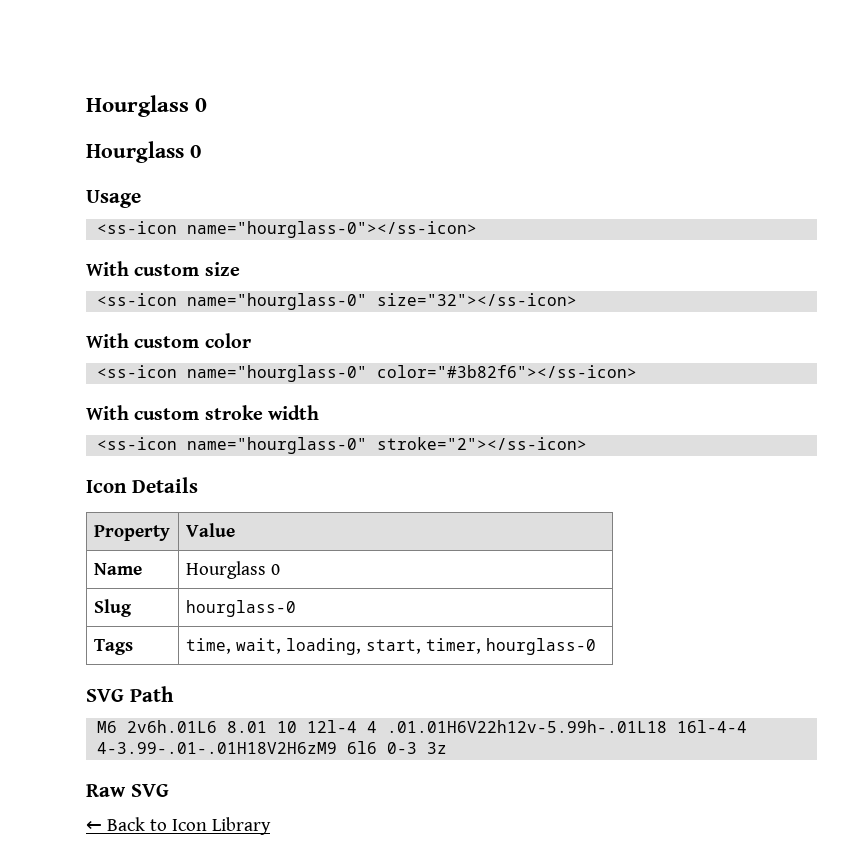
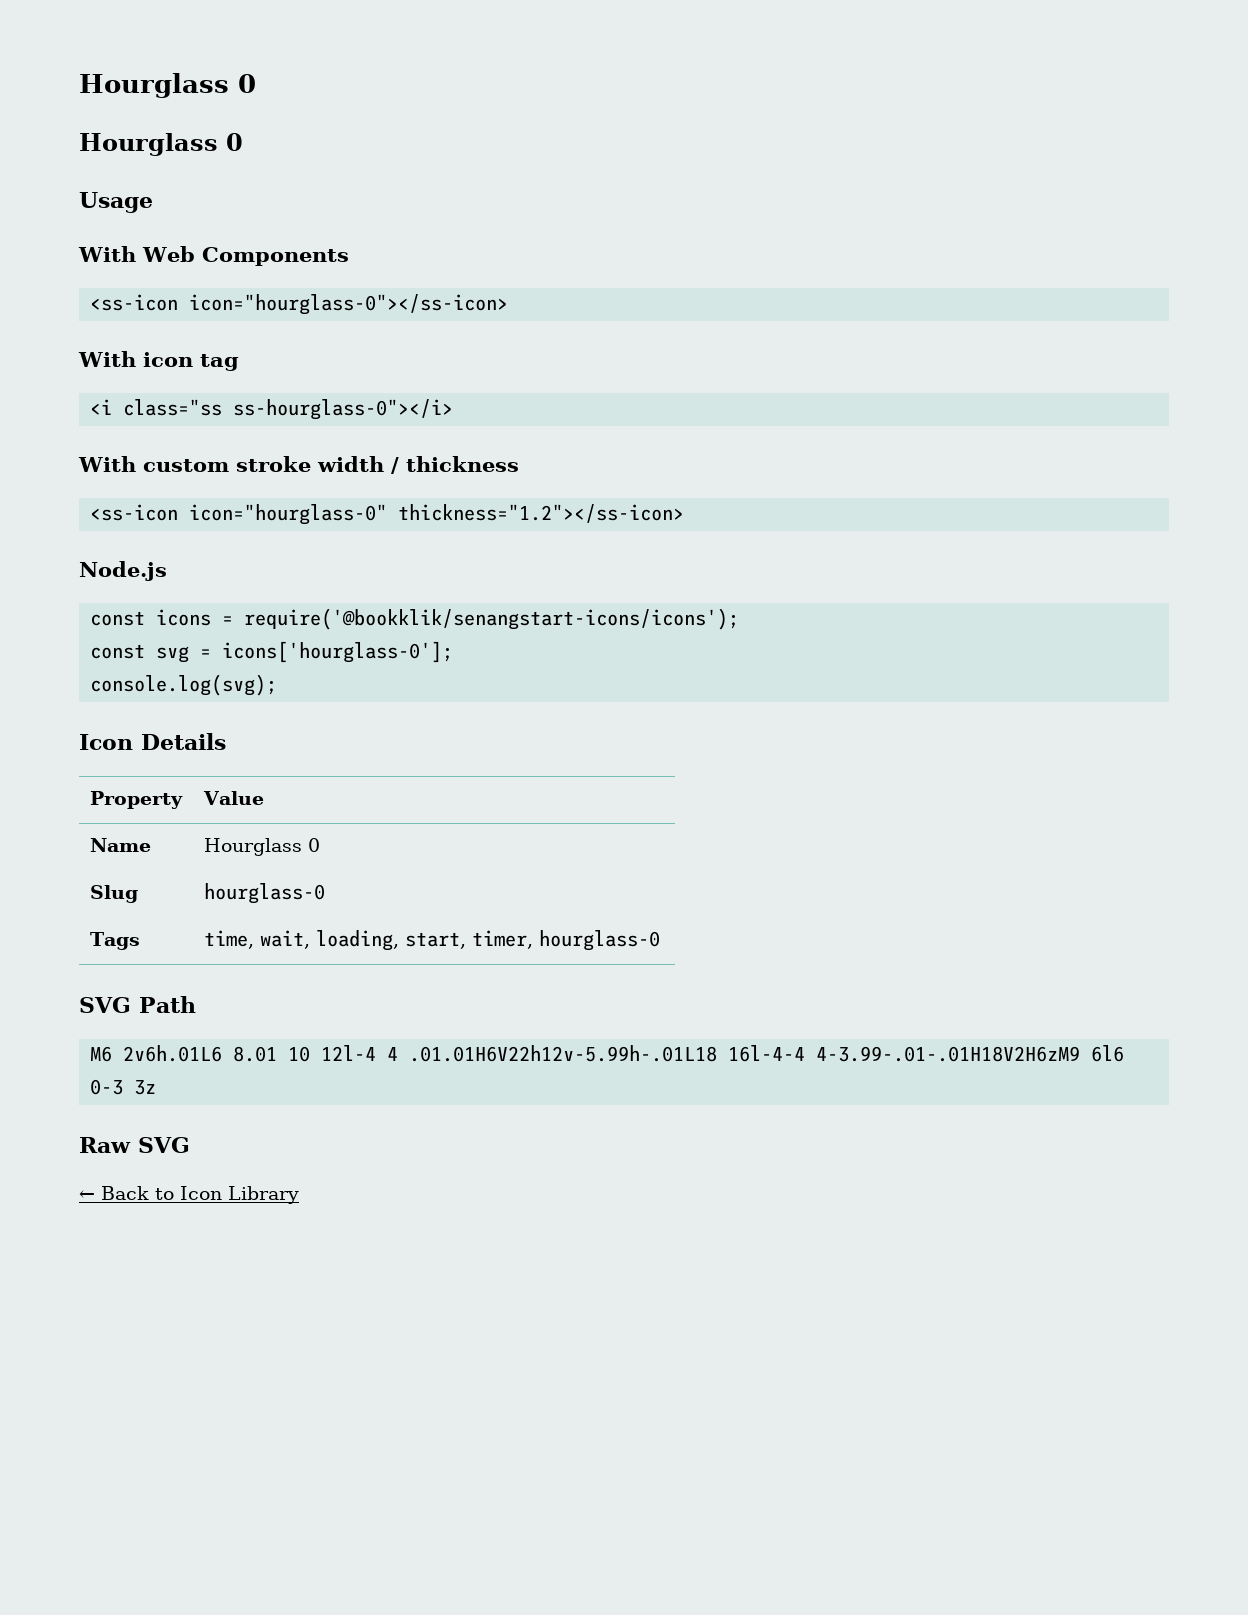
- <ss-icon name="hourglass-0"></ss-icon>
- With custom size
- <ss-icon name="hourglass-0" size="32"></ss-icon>
- With custom color
- <ss-icon name="hourglass-0" color="#3b82f6"></ss-icon>
+ With Web Components
+ <ss-icon icon="hourglass-0"></ss-icon>
+ With icon tag
+ <i class="ss ss-hourglass-0"></i>
- With custom stroke width
- <ss-icon name="hourglass-0" stroke="2"></ss-icon>
+ With custom stroke width / thickness
+ <ss-icon icon="hourglass-0" thickness="1.2"></ss-icon>
+ Node.js
+ const icons = require('@bookklik/senangstart-icons/icons');
+ const svg = icons['hourglass-0'];
+ console.log(svg);

